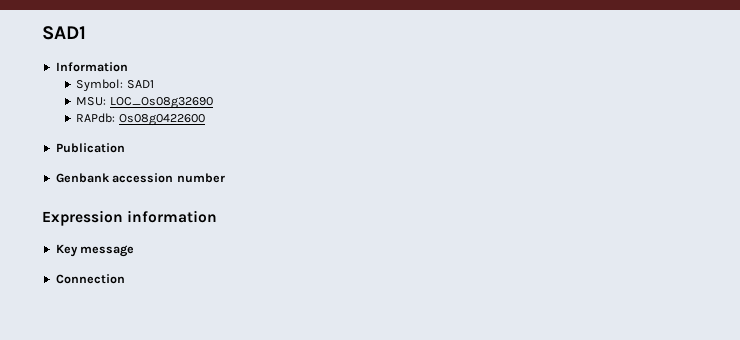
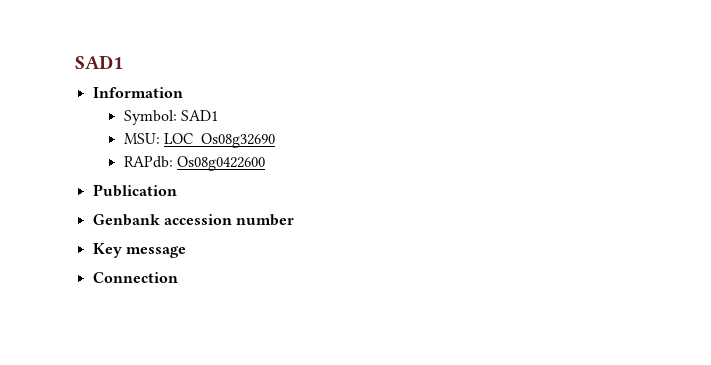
- Expression information

